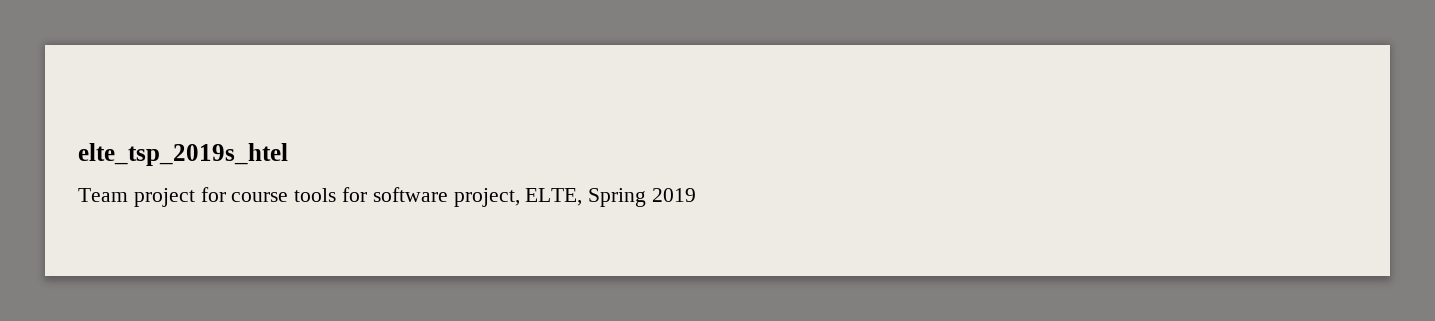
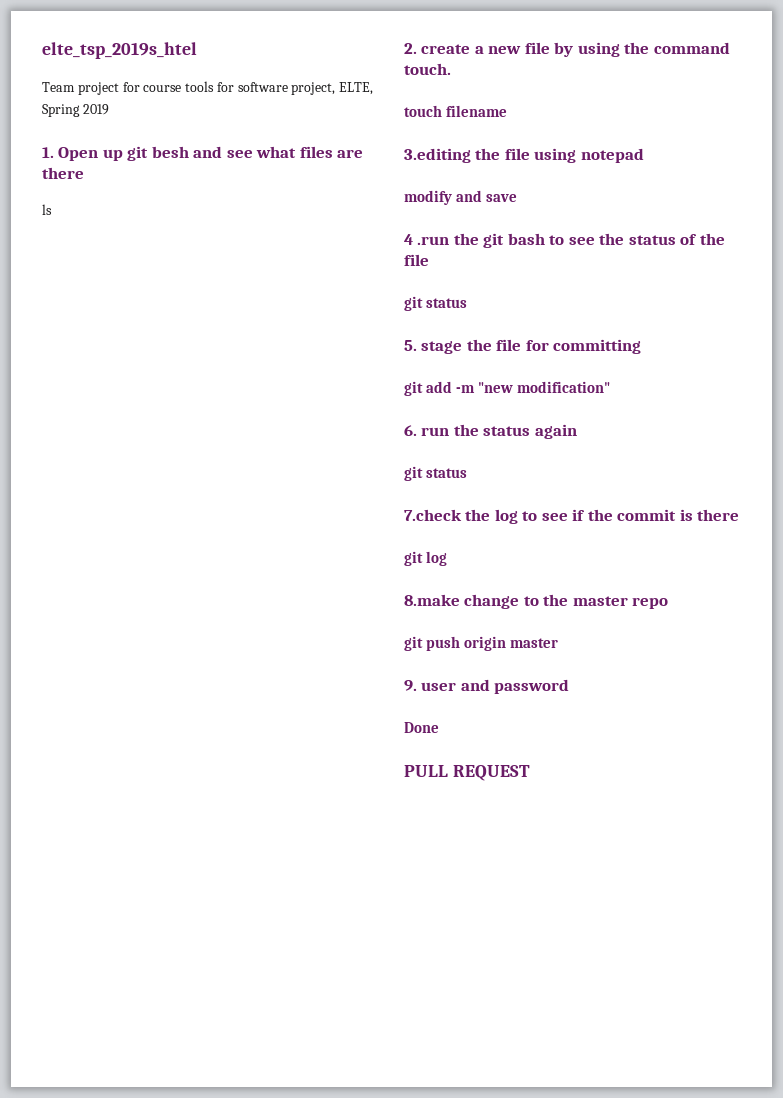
+ 1. Open up git besh and see what files are there
+ ls
+ 2. create a new file by using the command touch.
+ touch filename
+ 3.editing the file using notepad
+ modify and save
+ 4 .run the git bash to see the status of the file
+ git status
+ 5. stage the file for committing
+ git add -m "new modification"
+ 6. run the status again
+ git status
+ 7.check the log to see if the commit is there
+ git log
+ 8.make change to the master repo
+ git push origin master
+ 9. user and password
+ Done
+ PULL REQUEST

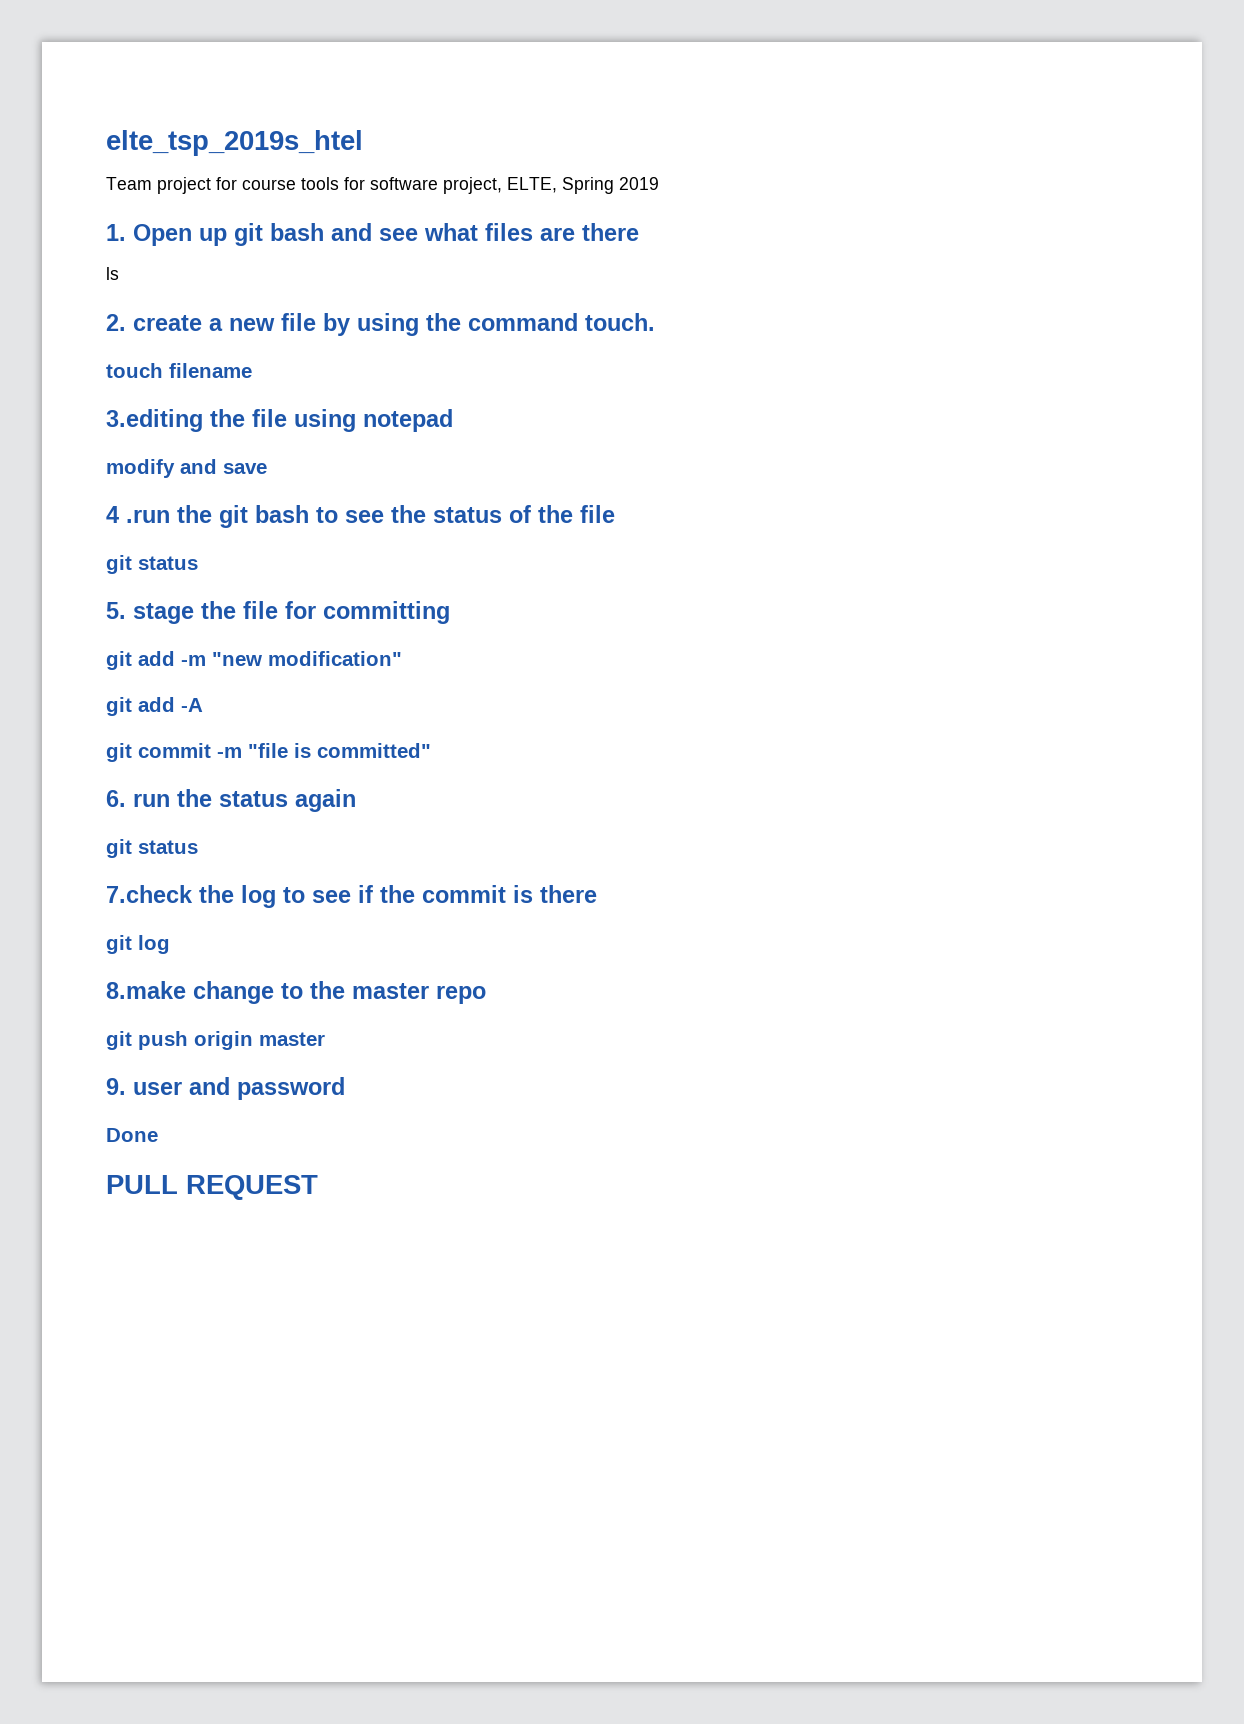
- 1. Open up git besh and see what files are there
+ 1. Open up git bash and see what files are there
+ git add -A
+ git commit -m "file is committed"

